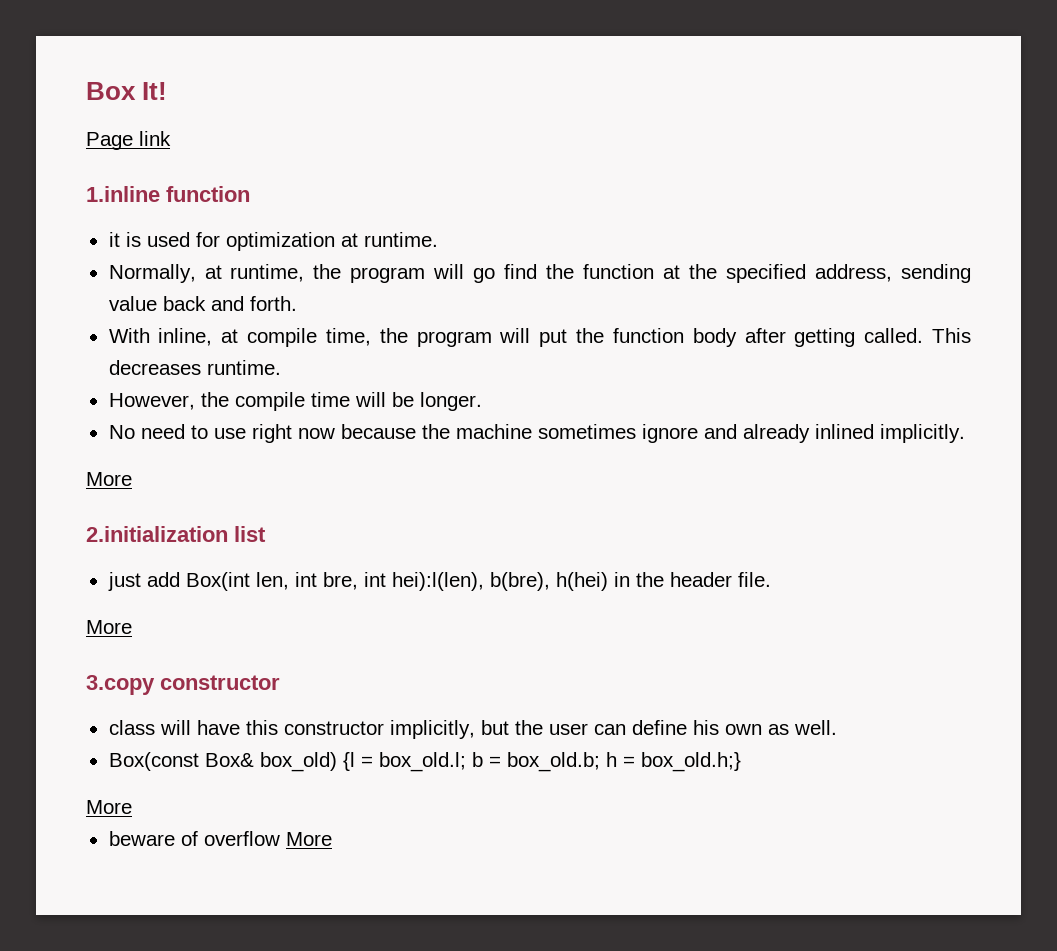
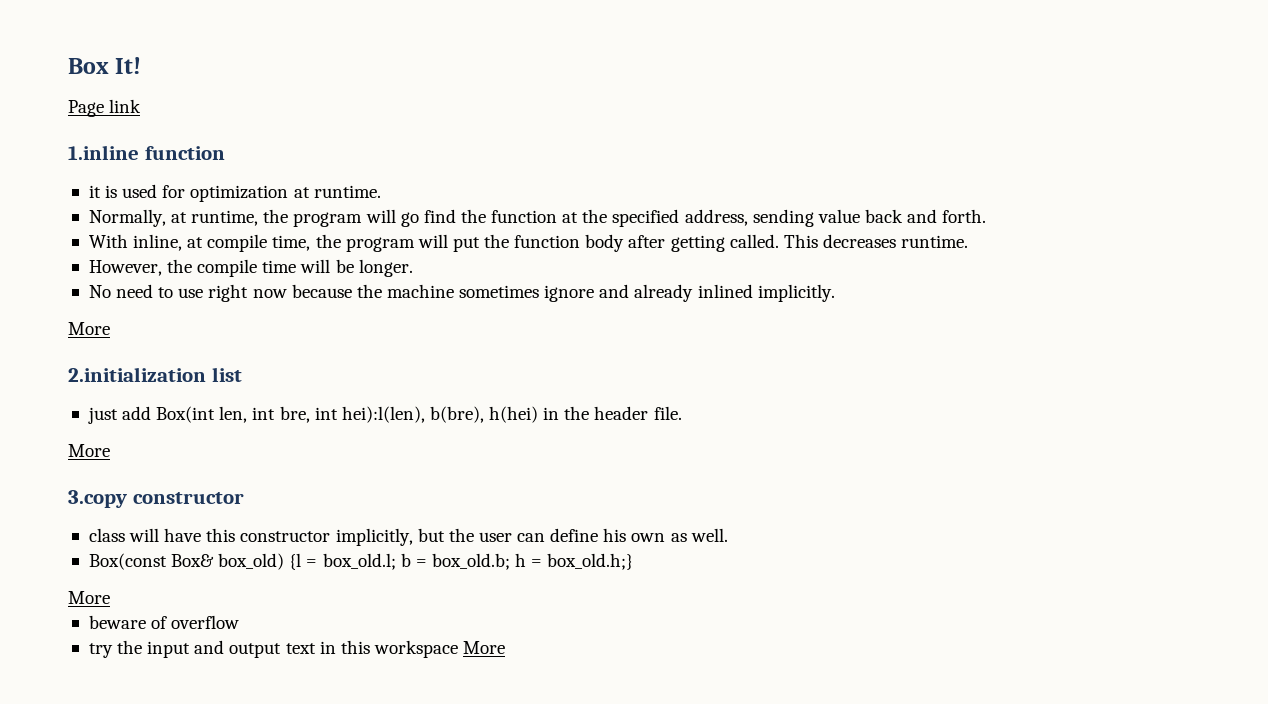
- beware of overflow More
+ beware of overflow
+ try the input and output text in this workspace More

